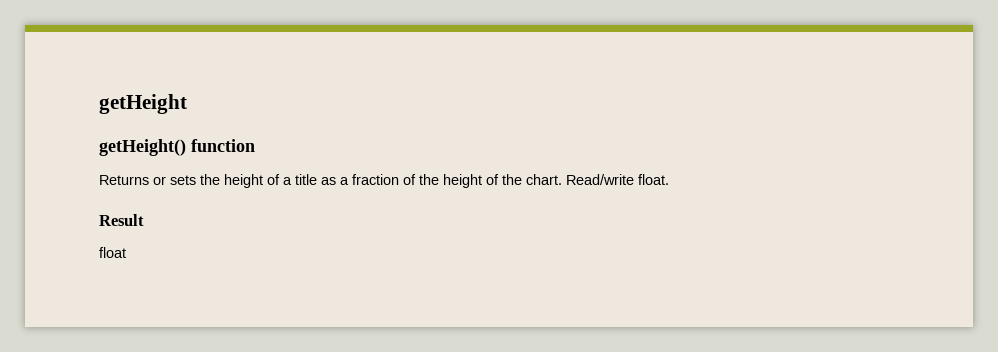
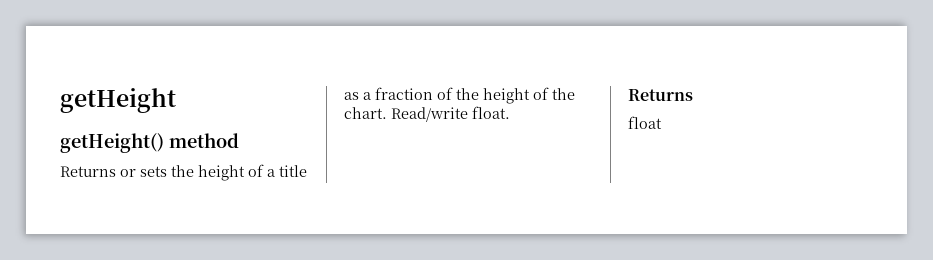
- getHeight() function
+ getHeight() method
  Read/write float.
- Result
+ Returns

